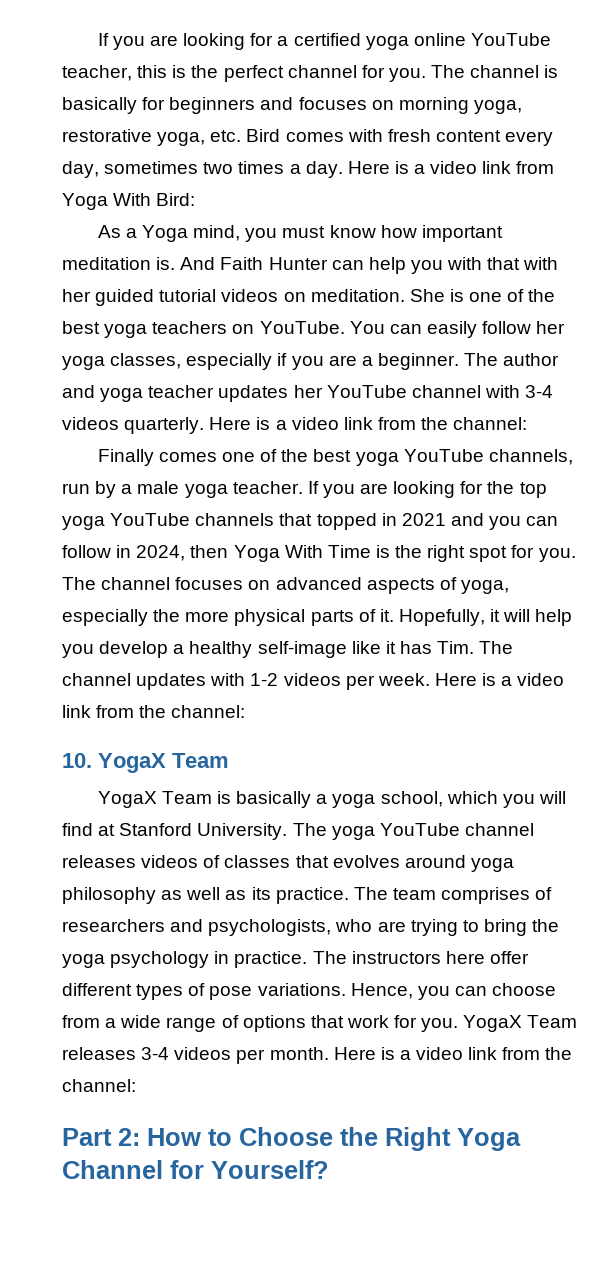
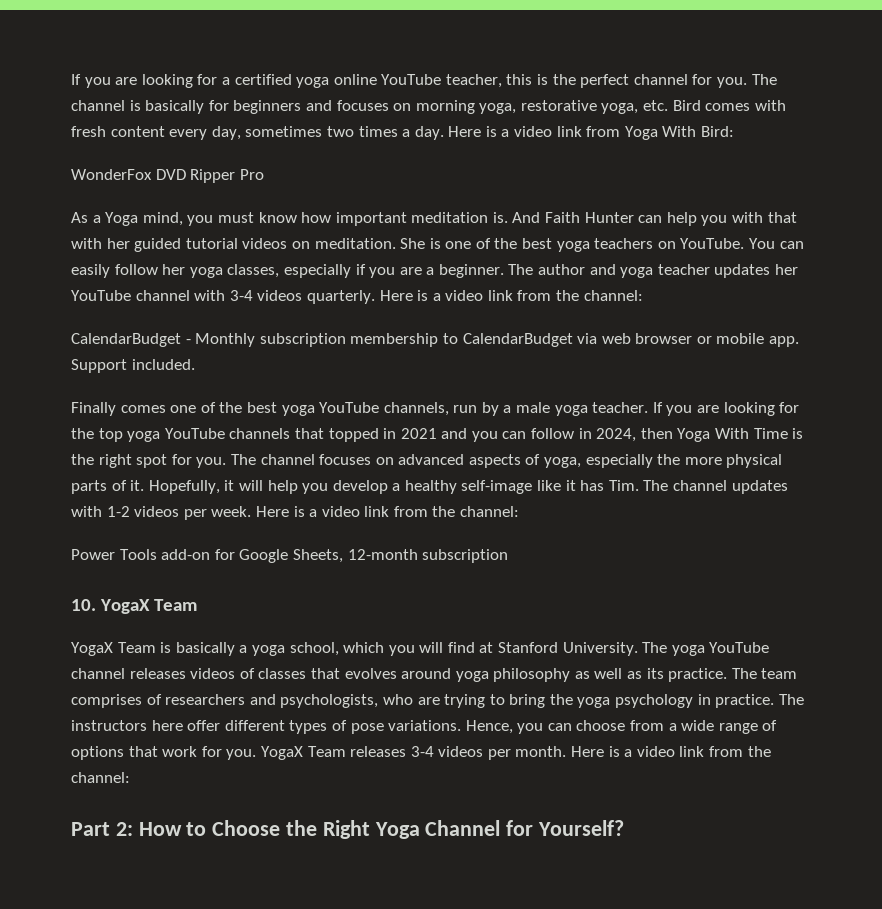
+ WonderFox DVD Ripper Pro
+ CalendarBudget - Monthly subscription membership to CalendarBudget via web browser or mobile app. Support included.
+ Power Tools add-on for Google Sheets, 12-month subscription

